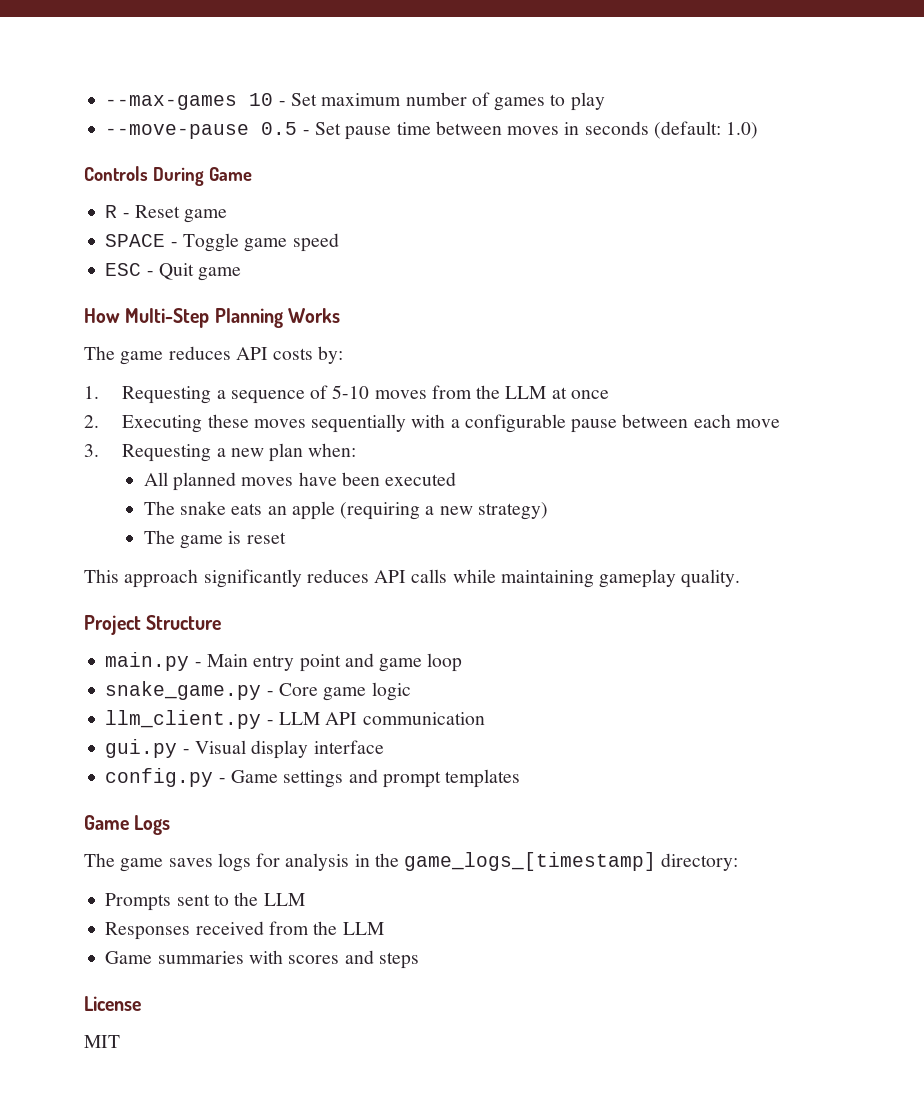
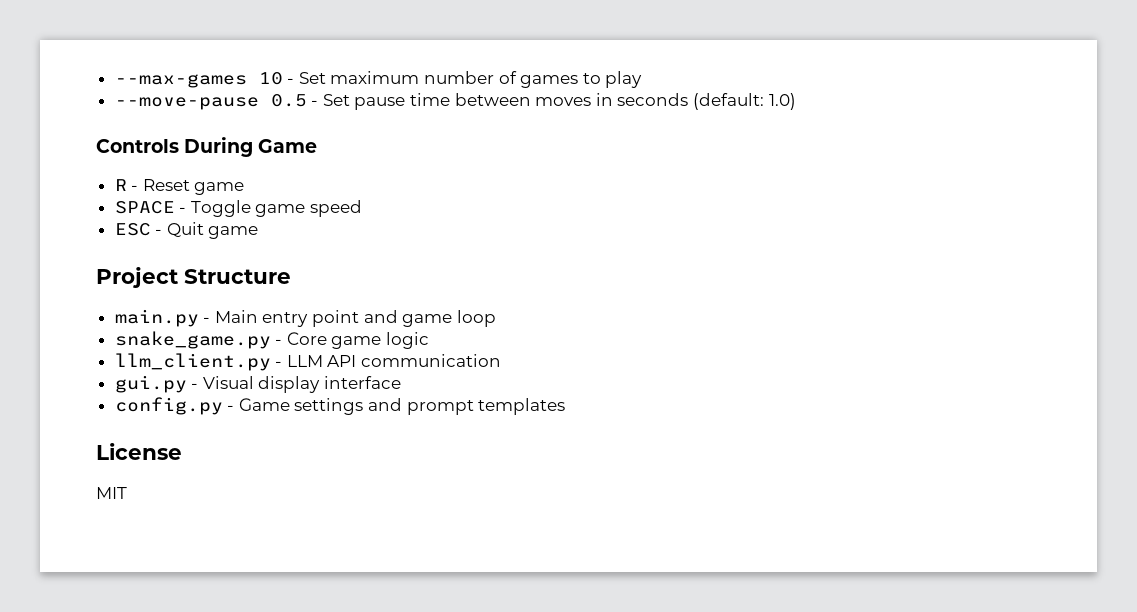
- How Multi-Step Planning Works
- The game reduces API costs by:
- 1. Requesting a sequence of 5-10 moves from the LLM at once
- 2. Executing these moves sequentially with a configurable pause between each move
- 3. Requesting a new plan when:
- All planned moves have been executed
- The snake eats an apple (requiring a new strategy)
- The game is reset
- This approach significantly reduces API calls while maintaining gameplay quality.
- Game Logs
- The game saves logs for analysis in the game_logs_[timestamp] directory:
- Prompts sent to the LLM
- Responses received from the LLM
- Game summaries with scores and steps

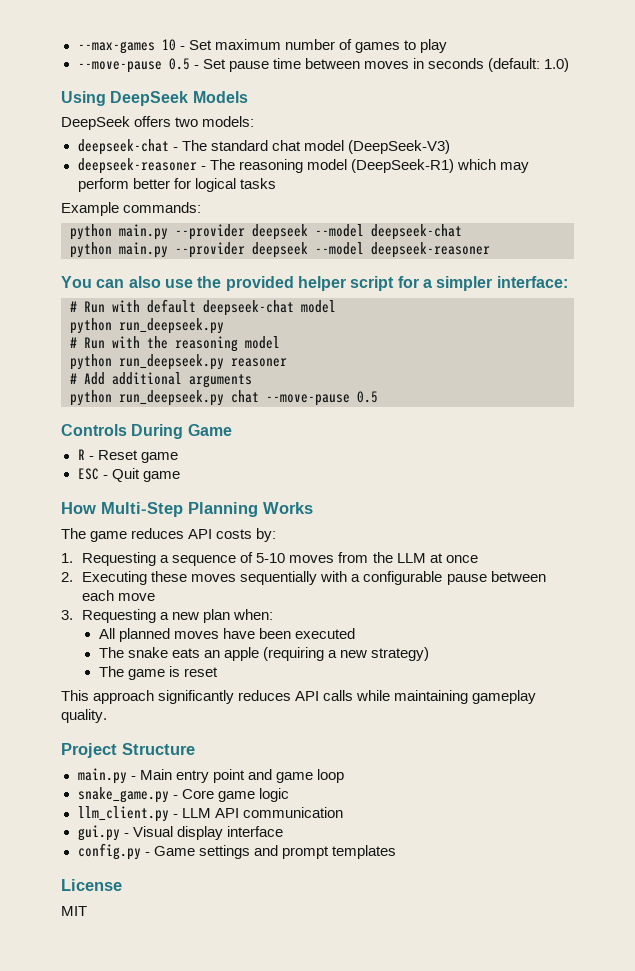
+ Using DeepSeek Models
+ DeepSeek offers two models:
+ deepseek-chat - The standard chat model (DeepSeek-V3)
+ deepseek-reasoner - The reasoning model (DeepSeek-R1) which may perform better for logical tasks
+ Example commands:
+ python main.py --provider deepseek --model deepseek-chat
+ python main.py --provider deepseek --model deepseek-reasoner
+ You can also use the provided helper script for a simpler interface:
+ # Run with default deepseek-chat model
+ python run_deepseek.py
+ # Run with the reasoning model
+ python run_deepseek.py reasoner
+ # Add additional arguments
+ python run_deepseek.py chat --move-pause 0.5
- SPACE - Toggle game speed
+ How Multi-Step Planning Works
+ The game reduces API costs by:
+ 1. Requesting a sequence of 5-10 moves from the LLM at once
+ 2. Executing these moves sequentially with a configurable pause between each move
+ 3. Requesting a new plan when:
+ All planned moves have been executed
+ The snake eats an apple (requiring a new strategy)
+ The game is reset
+ This approach significantly reduces API calls while maintaining gameplay quality.

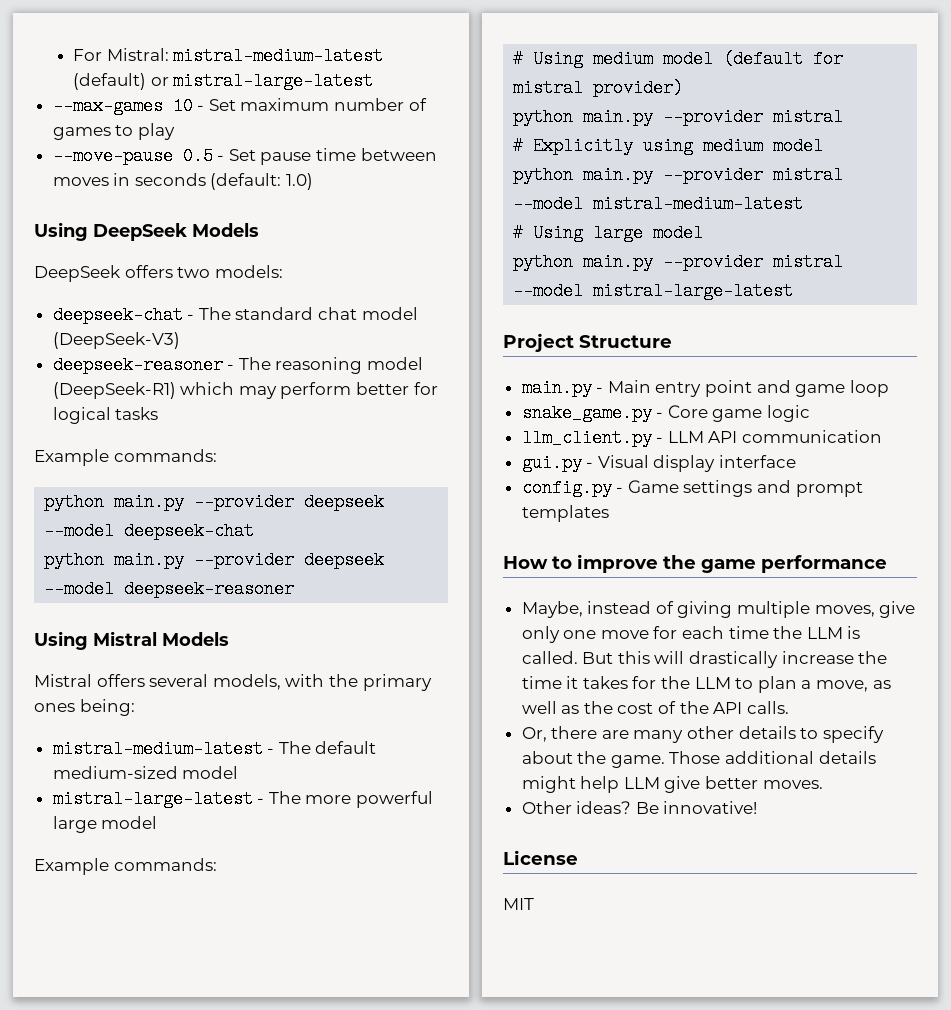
+ For Mistral: mistral-medium-latest (default) or mistral-large-latest
- You can also use the provided helper script for a simpler interface:
- # Run with default deepseek-chat model
- python run_deepseek.py
- # Run with the reasoning model
- python run_deepseek.py reasoner
- # Add additional arguments
- python run_deepseek.py chat --move-pause 0.5
- Controls During Game
- R - Reset game
- ESC - Quit game
- How Multi-Step Planning Works
- The game reduces API costs by:
- 1. Requesting a sequence of 5-10 moves from the LLM at once
- 2. Executing these moves sequentially with a configurable pause between each move
- 3. Requesting a new plan when:
- All planned moves have been executed
- The snake eats an apple (requiring a new strategy)
- The game is reset
- This approach significantly reduces API calls while maintaining gameplay quality.
+ Using Mistral Models
+ Mistral offers several models, with the primary ones being:
+ mistral-medium-latest - The default medium-sized model
+ mistral-large-latest - The more powerful large model
+ Example commands:
+ # Using medium model (default for mistral provider)
+ python main.py --provider mistral
+ # Explicitly using medium model
+ python main.py --provider mistral --model mistral-medium-latest
+ # Using large model
+ python main.py --provider mistral --model mistral-large-latest
+ How to improve the game performance
+ Maybe, instead of giving multiple moves, give only one move for each time the LLM is called. But this will drastically increase the time it takes for the LLM to plan a move, as well as the cost of the API calls.
+ Or, there are many other details to specify about the game. Those additional details might help LLM give better moves.
+ Other ideas? Be innovative!

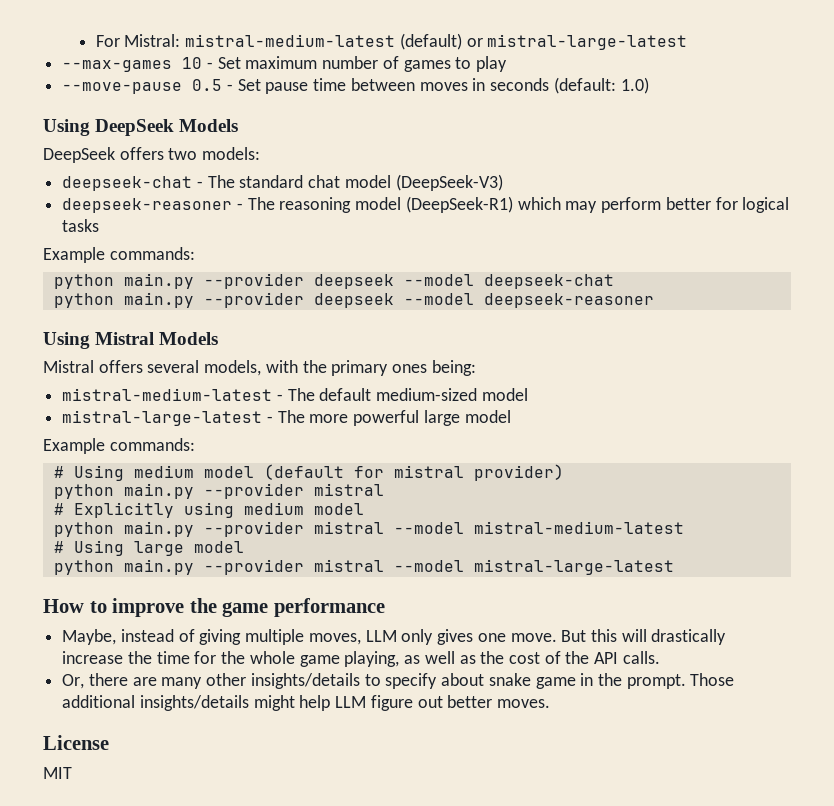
- Project Structure
- main.py - Main entry point and game loop
- snake_game.py - Core game logic
- llm_client.py - LLM API communication
- gui.py - Visual display interface
- config.py - Game settings and prompt templates
- Maybe, instead of giving multiple moves, give only one move for each time the LLM is called.
+ Maybe, instead of giving multiple moves, LLM only gives one move.
- But this will drastically increase the time it takes for the LLM to plan a move, as well as the cost of the API calls.
+ But this will drastically increase the time for the whole game playing, as well as the cost of the API calls.
- Or, there are many other details to specify about the game.
+ Or, there are many other insights/details to specify about snake game in the prompt.
- Those additional details might help LLM give better moves.
+ Those additional insights/details might help LLM figure out better moves.
- Other ideas? Be innovative!

